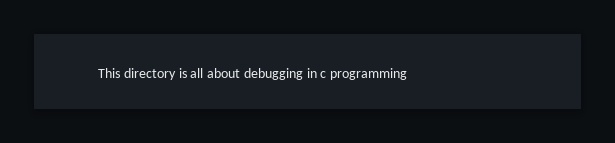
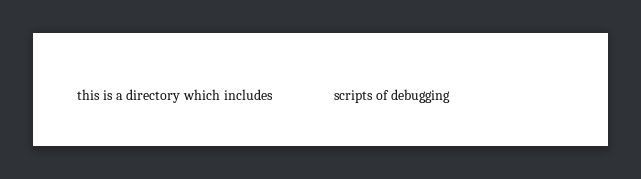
- This directory is all about debugging in c programming
+ this is a directory which includes scripts of debugging

